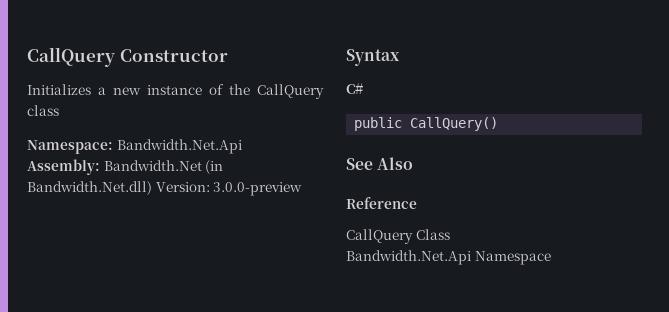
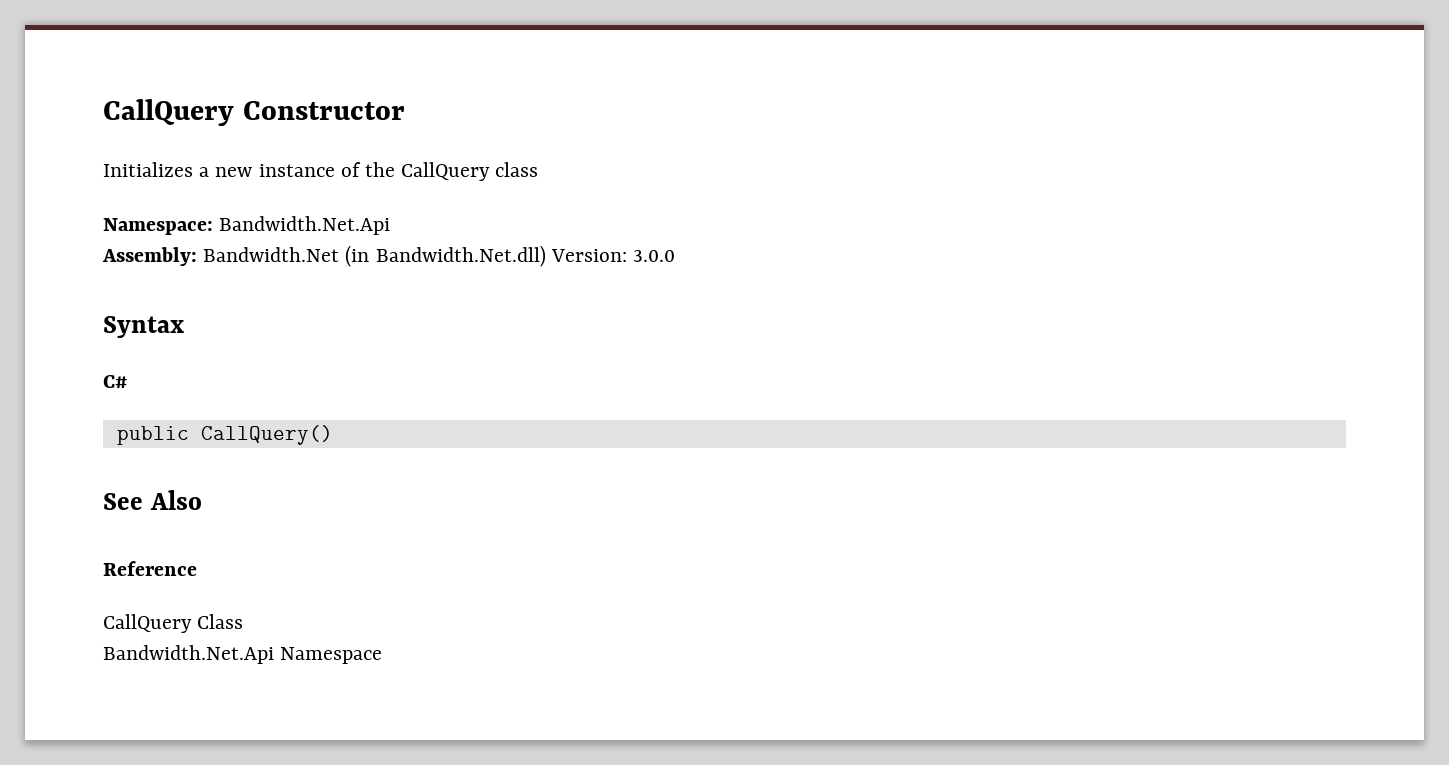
- Assembly: Bandwidth.Net (in Bandwidth.Net.dll) Version: 3.0.0-preview
+ Assembly: Bandwidth.Net (in Bandwidth.Net.dll) Version: 3.0.0

